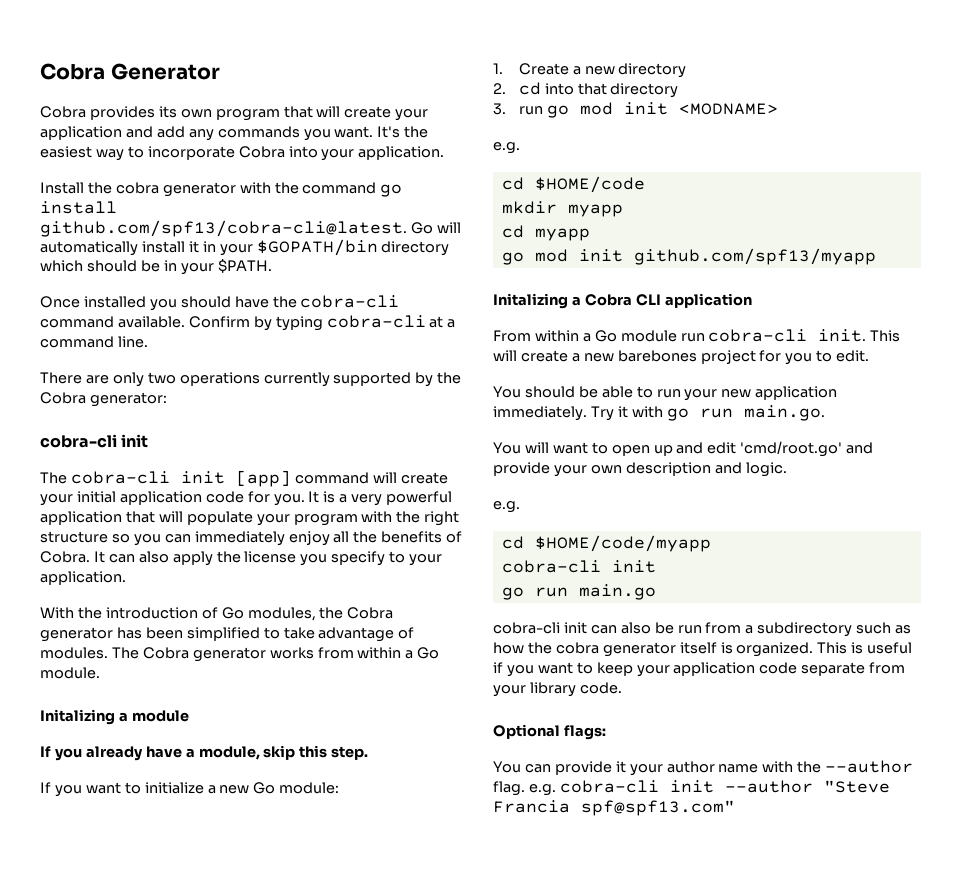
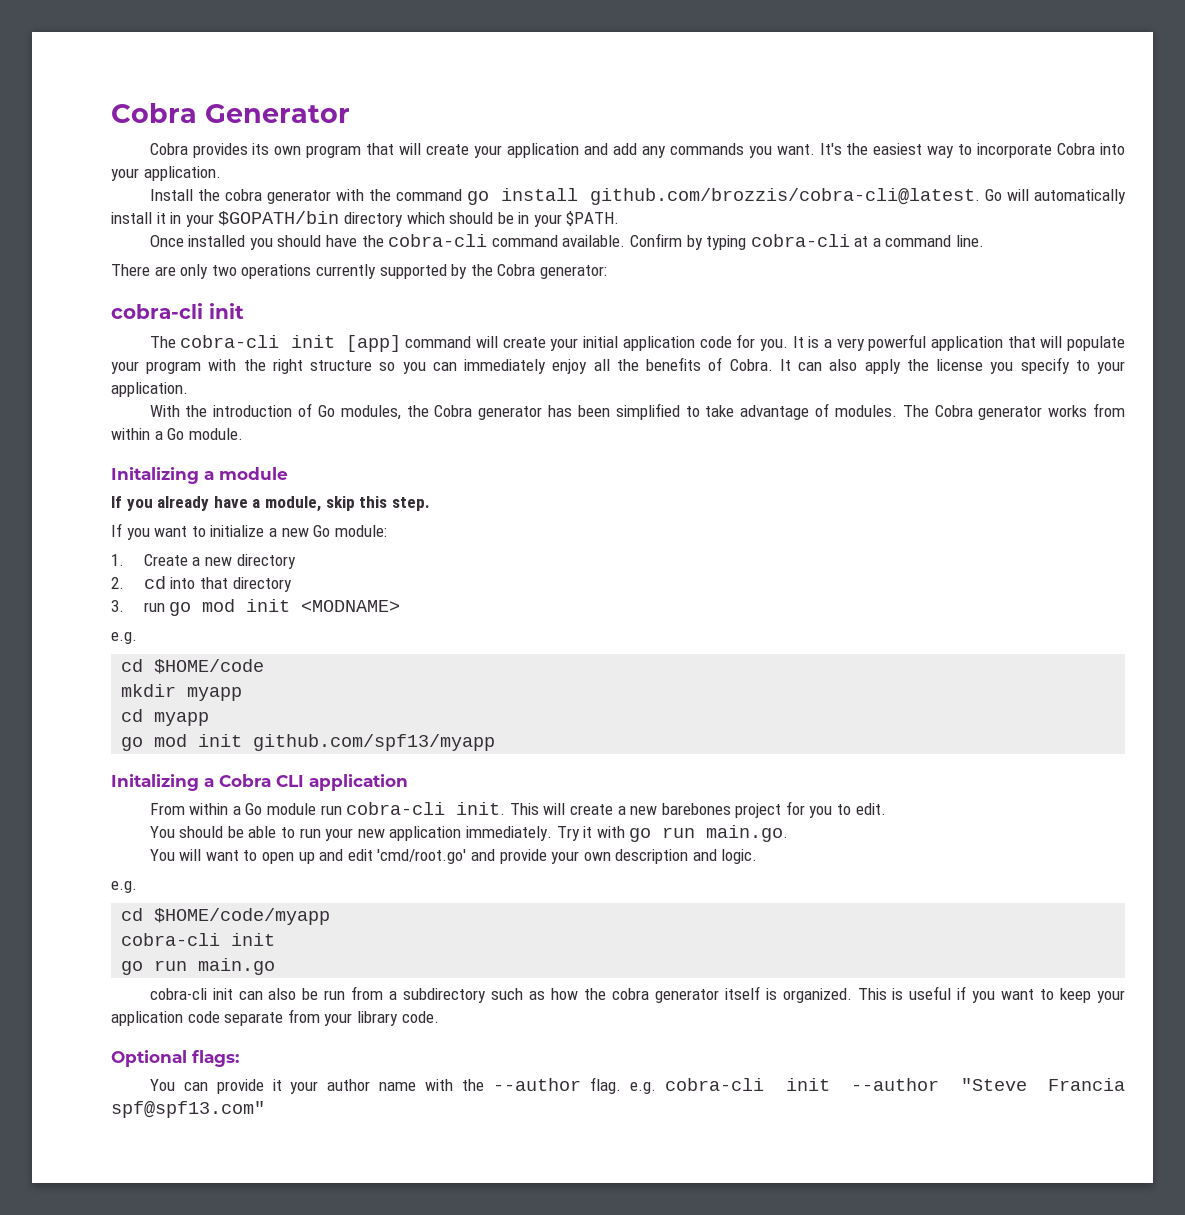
- Install the cobra generator with the command go install github.com/spf13/cobra-cli@latest. Go will automatically install it in your $GOPATH/bin directory which should be in your $PATH.
+ Install the cobra generator with the command go install github.com/brozzis/cobra-cli@latest. Go will automatically install it in your $GOPATH/bin directory which should be in your $PATH.

